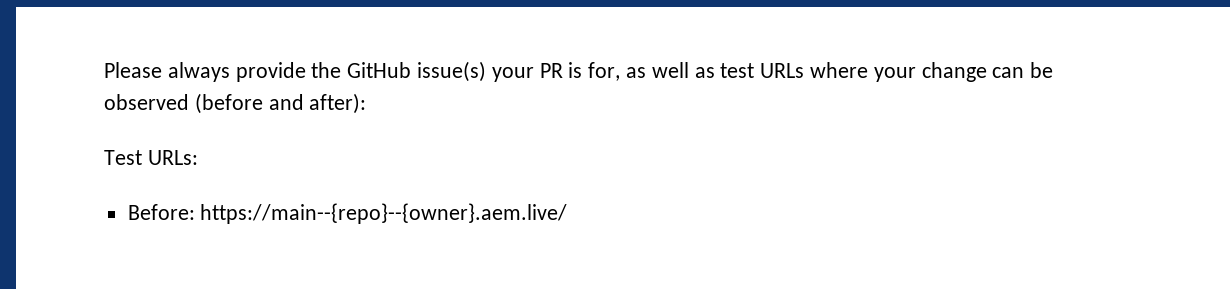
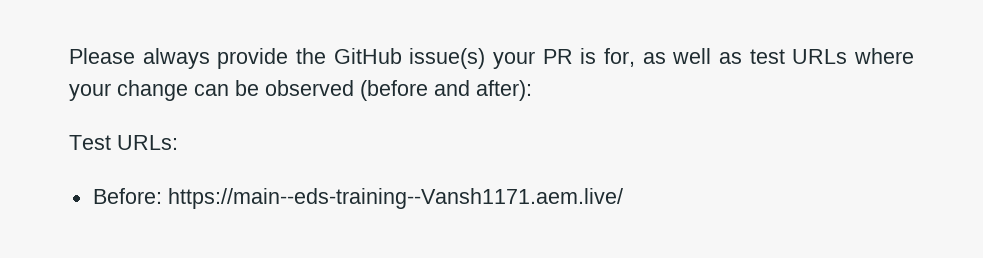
- Before: https://main--{repo}--{owner}.aem.live/
+ Before: https://main--eds-training--Vansh1171.aem.live/

